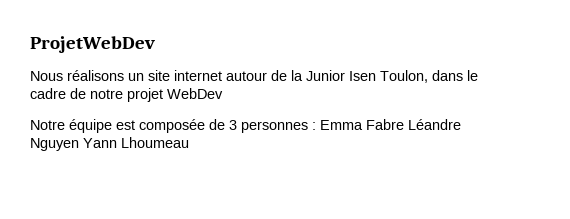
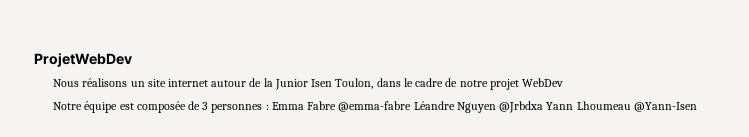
- Notre équipe est composée de 3 personnes : Emma Fabre Léandre Nguyen Yann Lhoumeau
+ Notre équipe est composée de 3 personnes : Emma Fabre @emma-fabre Léandre Nguyen @Jrbdxa Yann Lhoumeau @Yann-Isen

